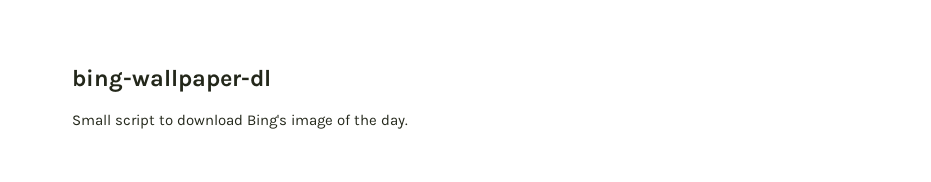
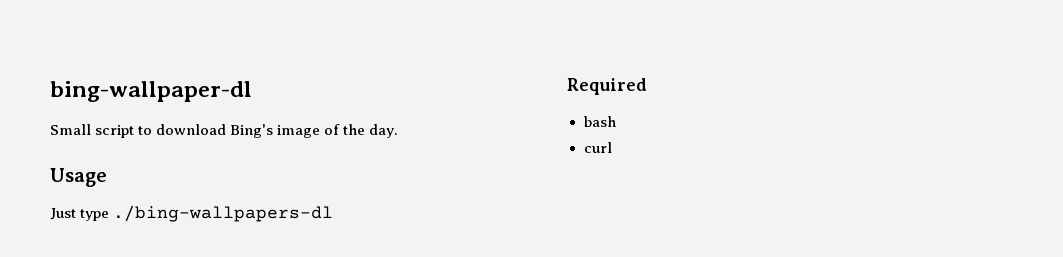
+ Usage
+ Just type ./bing-wallpapers-dl
+ Required
+ bash
+ curl

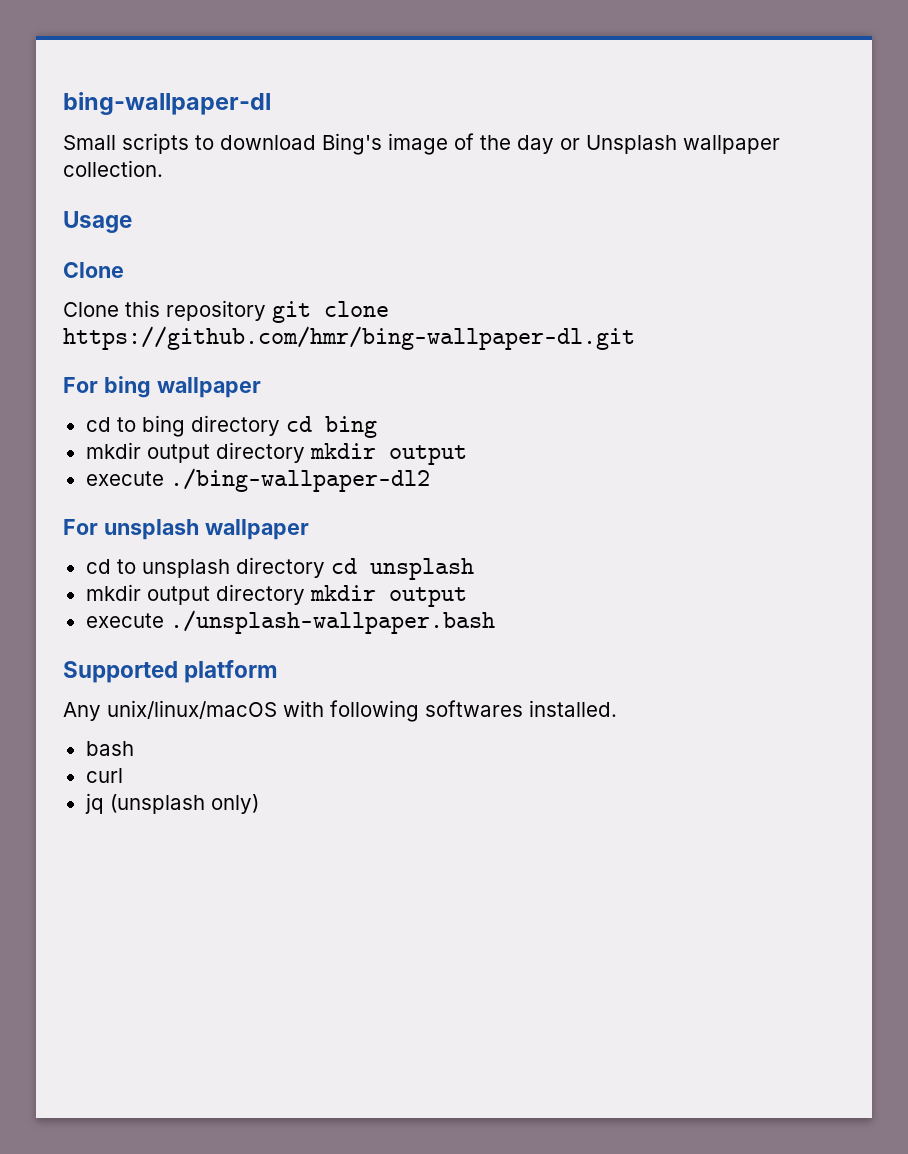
- Small script to download Bing's image of the day.
+ Small scripts to download Bing's image of the day or Unsplash wallpaper collection.
  Usage
- Just type ./bing-wallpapers-dl
- Required
+ Clone
+ Clone this repository git clone https://github.com/hmr/bing-wallpaper-dl.git
+ For bing wallpaper
+ cd to bing directory cd bing
+ mkdir output directory mkdir output
+ execute ./bing-wallpaper-dl2
+ For unsplash wallpaper
+ cd to unsplash directory cd unsplash
+ mkdir output directory mkdir output
+ execute ./unsplash-wallpaper.bash
+ Supported platform
+ Any unix/linux/macOS with following softwares installed.
+ jq (unsplash only)

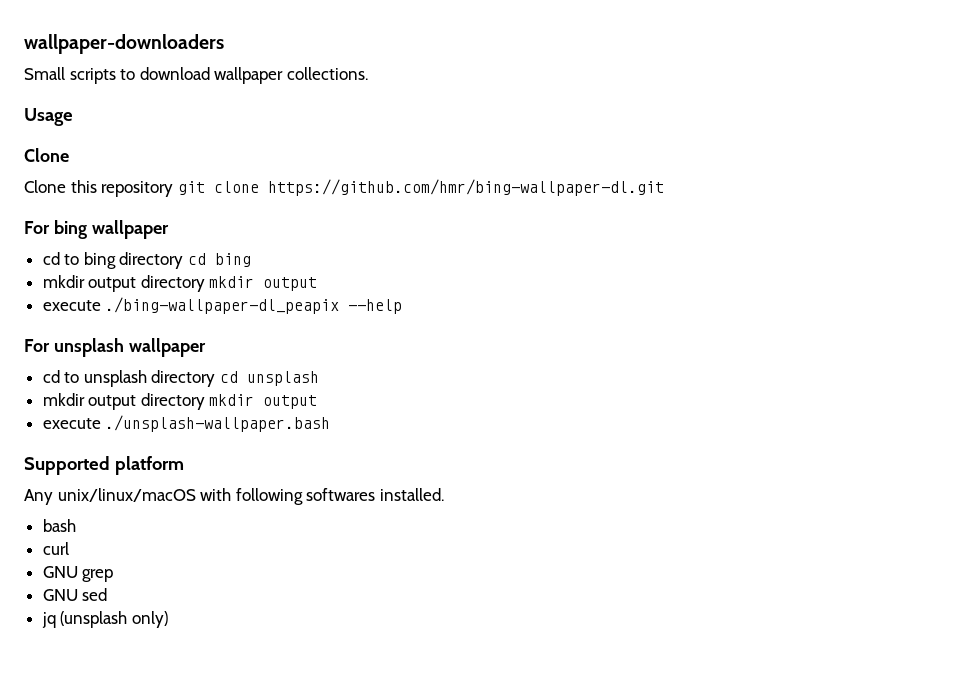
- bing-wallpaper-dl
+ wallpaper-downloaders
- Small scripts to download Bing's image of the day or Unsplash wallpaper collection.
+ Small scripts to download wallpaper collections.
- execute ./bing-wallpaper-dl2
+ execute ./bing-wallpaper-dl_peapix --help
+ GNU grep
+ GNU sed

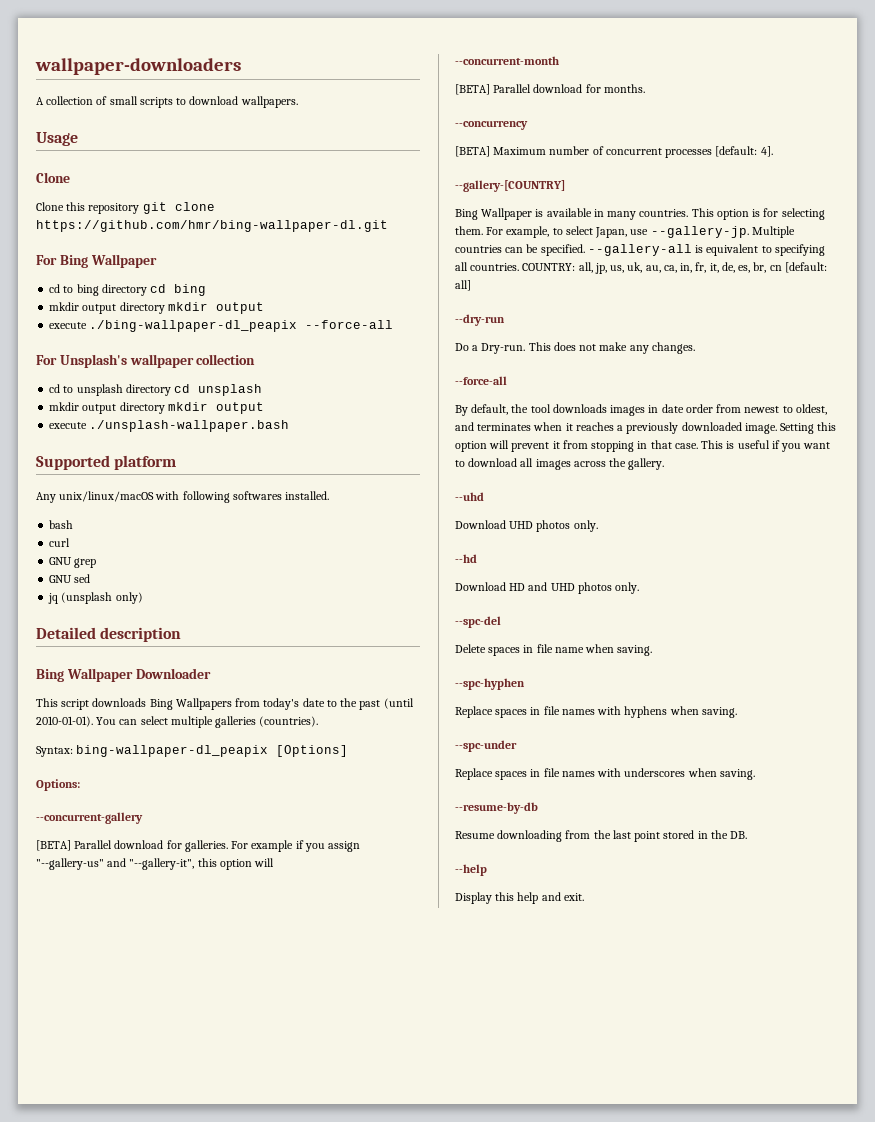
- Small scripts to download wallpaper collections.
+ A collection of small scripts to download wallpapers.
- For bing wallpaper
+ For Bing Wallpaper
- execute ./bing-wallpaper-dl_peapix --help
- For unsplash wallpaper
+ execute ./bing-wallpaper-dl_peapix --force-all
+ For Unsplash's wallpaper collection
+ Detailed description
+ Bing Wallpaper Downloader
+ This script downloads Bing Wallpapers from today's date to the past (until 2010-01-01). You can select multiple galleries (countries).
+ Syntax: bing-wallpaper-dl_peapix [Options]
+ Options:
+ --concurrent-gallery
+ [BETA] Parallel download for galleries. For example if you assign "--gallery-us" and "--gallery-it", this option will
+ --concurrent-month
+ [BETA] Parallel download for months.
+ --concurrency
+ [BETA] Maximum number of concurrent processes [default: 4].
+ --gallery-[COUNTRY]
+ Bing Wallpaper is available in many countries. This option is for selecting them. For example, to select Japan, use --gallery-jp. Multiple countries can be specified. --gallery-all is equivalent to specifying all countries. COUNTRY: all, jp, us, uk, au, ca, in, fr, it, de, es, br, cn [default: all]
+ --dry-run
+ Do a Dry-run. This does not make any changes.
+ --force-all
+ By default, the tool downloads images in date order from newest to oldest, and terminates when it reaches a previously downloaded image. Setting this option will prevent it from stopping in that case. This is useful if you want to download all images across the gallery.
+ --uhd
+ Download UHD photos only.
+ --hd
+ Download HD and UHD photos only.
+ --spc-del
+ Delete spaces in file name when saving.
+ --spc-hyphen
+ Replace spaces in file names with hyphens when saving.
+ --spc-under
+ Replace spaces in file names with underscores when saving.
+ --resume-by-db
+ Resume downloading from the last point stored in the DB.
+ --help
+ Display this help and exit.

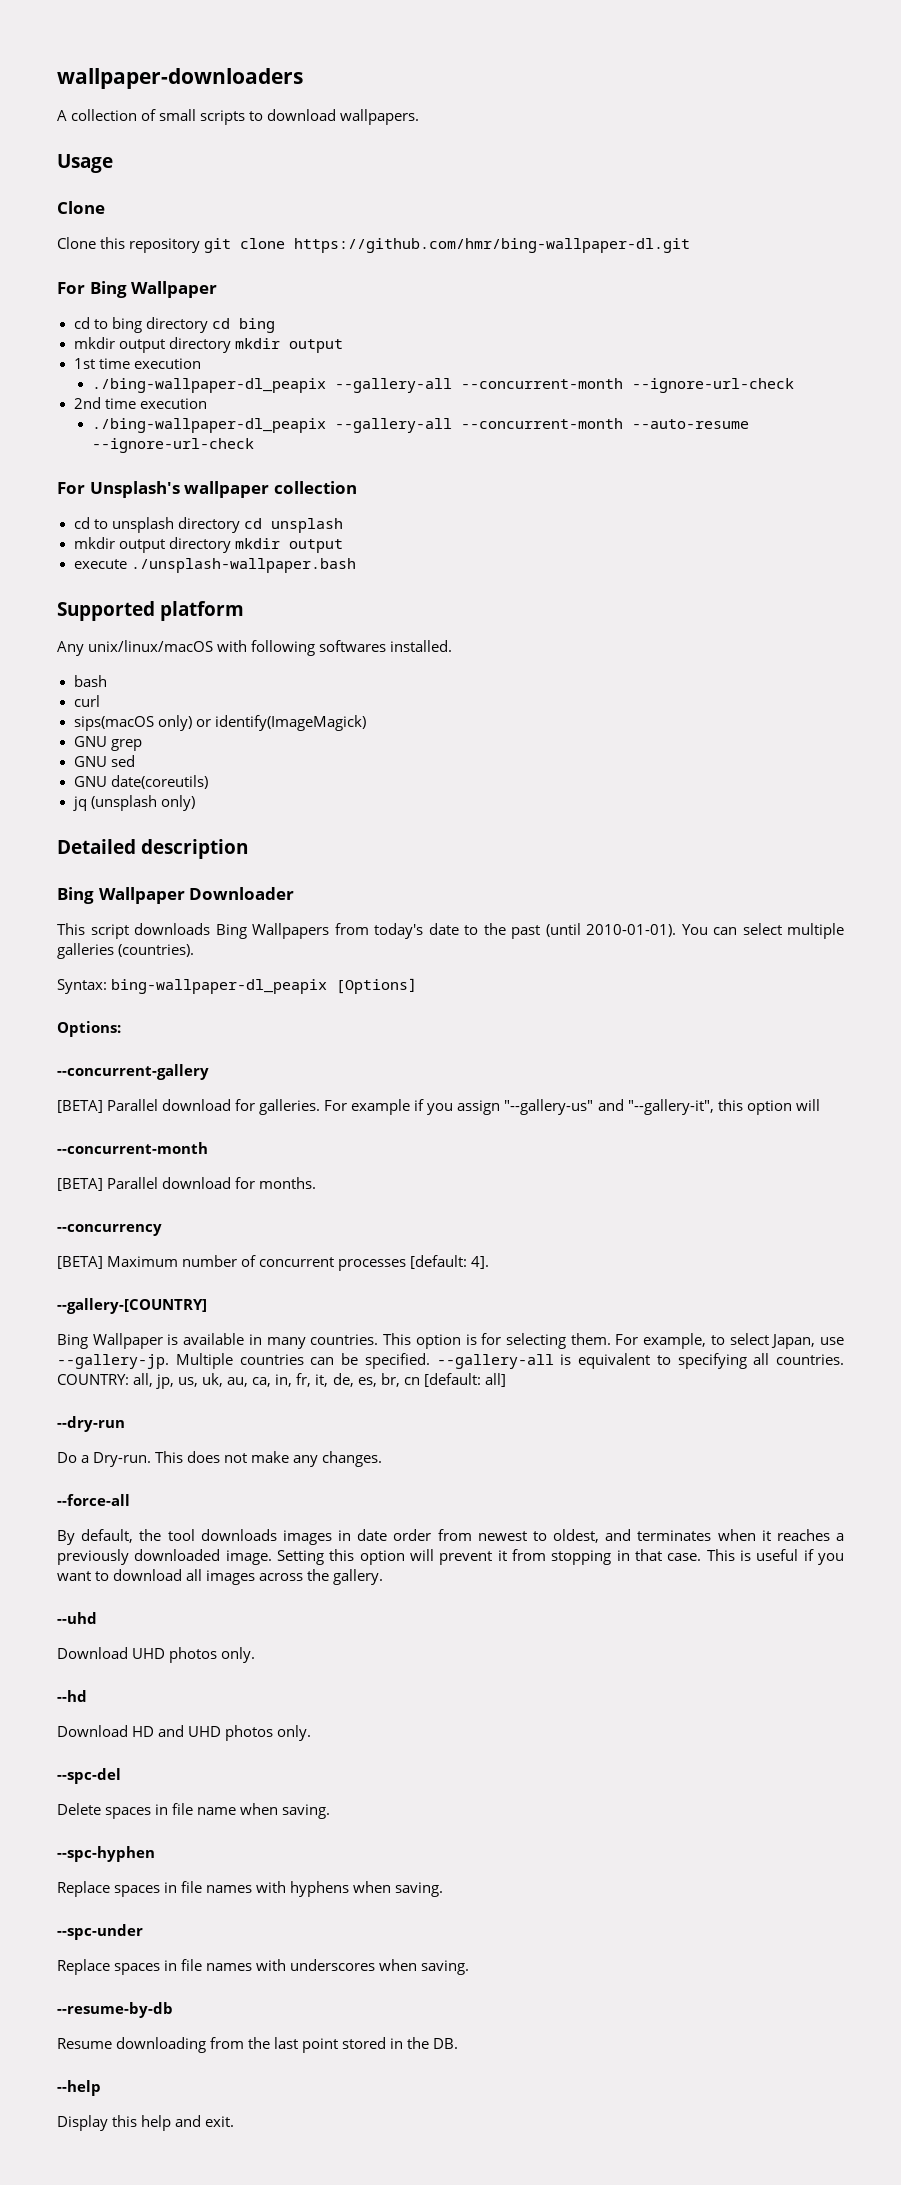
- execute ./bing-wallpaper-dl_peapix --force-all
+ 1st time execution
+ ./bing-wallpaper-dl_peapix --gallery-all --concurrent-month --ignore-url-check
+ 2nd time execution
+ ./bing-wallpaper-dl_peapix --gallery-all --concurrent-month --auto-resume --ignore-url-check
+ sips(macOS only) or identify(ImageMagick)
+ GNU date(coreutils)

